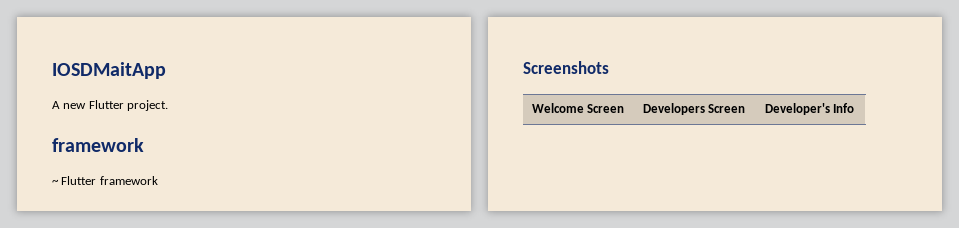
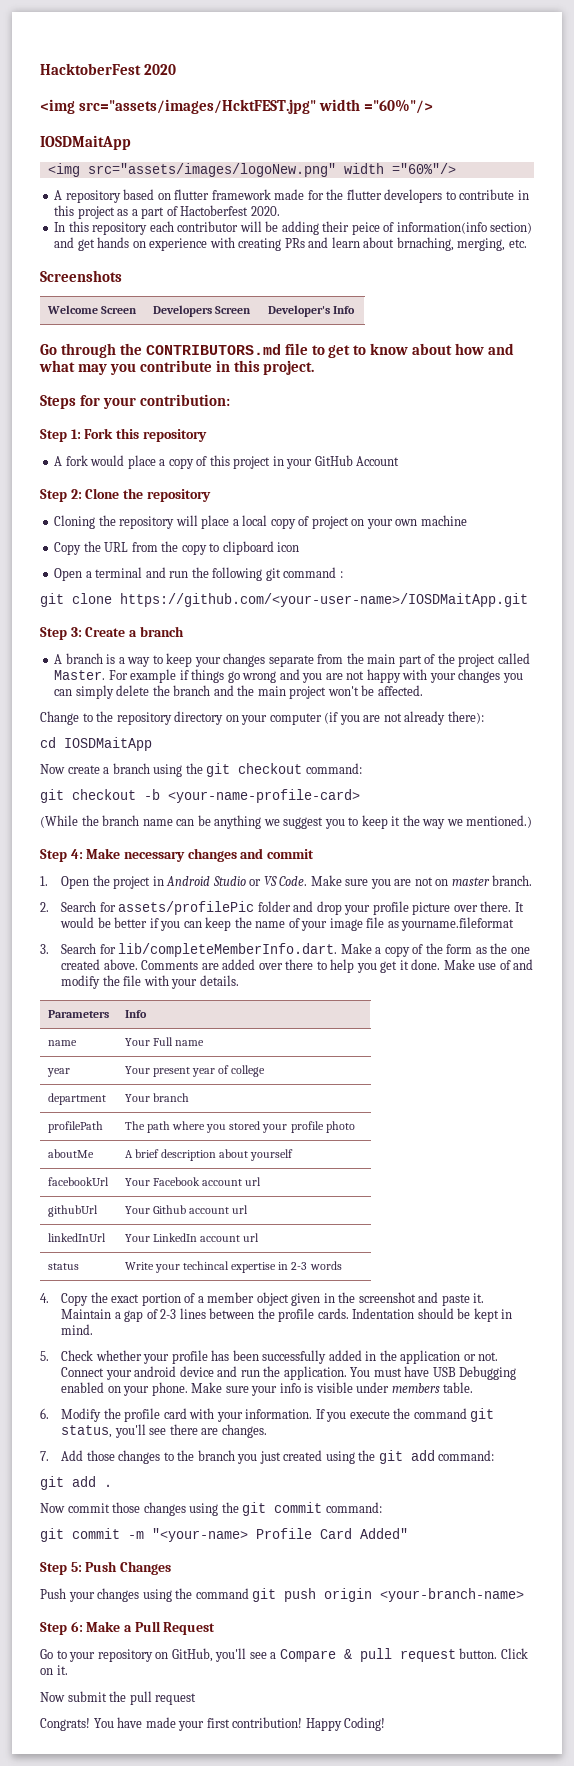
+ HacktoberFest 2020
+ <img src="assets/images/HcktFEST.jpg" width ="60%"/>
  IOSDMaitApp
- A new Flutter project.
- framework
- ~ Flutter framework
+ <img src="assets/images/logoNew.png" width ="60%"/>
+ A repository based on flutter framework made for the flutter developers to contribute in this project as a part of Hactoberfest 2020.
+ In this repository each contributor will be adding their peice of information(info section) and get hands on experience with creating PRs and learn about brnaching, merging, etc.
+ Go through the CONTRIBUTORS.md file to get to know about how and what may you contribute in this project.
+ Steps for your contribution:
+ Step 1: Fork this repository
+ A fork would place a copy of this project in your GitHub Account
+ Step 2: Clone the repository
+ Cloning the repository will place a local copy of project on your own machine
+ Copy the URL from the copy to clipboard icon
+ Open a terminal and run the following git command :
+ git clone https://github.com/<your-user-name>/IOSDMaitApp.git
+ Step 3: Create a branch
+ A branch is a way to keep your changes separate from the main part of the project called Master. For example if things go wrong and you are not happy with your changes you can simply delete the branch and the main project won't be affected.
+ Change to the repository directory on your computer (if you are not already there):
+ cd IOSDMaitApp
+ Now create a branch using the git checkout command:
+ git checkout -b <your-name-profile-card>
+ (While the branch name can be anything we suggest you to keep it the way we mentioned.)
+ Step 4: Make necessary changes and commit
+ 1. Open the project in Android Studio or VS Code. Make sure you are not on master branch.
+ 2. Search for assets/profilePic folder and drop your profile picture over there. It would be better if you can keep the name of your image file as yourname.fileformat
+ 3. Search for lib/completeMemberInfo.dart. Make a copy of the form as the one created above. Comments are added over there to help you get it done. Make use of and modify the file with your details.
+ Parameters | Info
+ name | Your Full name
+ year | Your present year of college
+ department | Your branch
+ profilePath | The path where you stored your profile photo
+ aboutMe | A brief description about yourself
+ facebookUrl | Your Facebook account url
+ githubUrl | Your Github account url
+ linkedInUrl | Your LinkedIn account url
+ status | Write your techincal expertise in 2-3 words
+ 4. Copy the exact portion of a member object given in the screenshot and paste it. Maintain a gap of 2-3 lines between the profile cards. Indentation should be kept in mind.
+ 5. Check whether your profile has been successfully added in the application or not. Connect your android device and run the application. You must have USB Debugging enabled on your phone. Make sure your info is visible under members table.
+ 6. Modify the profile card with your information. If you execute the command git status, you'll see there are changes.
+ 7. Add those changes to the branch you just created using the git add command:
+ git add .
+ Now commit those changes using the git commit command:
+ git commit -m "<your-name> Profile Card Added"
+ Step 5: Push Changes
+ Push your changes using the command git push origin <your-branch-name>
+ Step 6: Make a Pull Request
+ Go to your repository on GitHub, you'll see a Compare & pull request button. Click on it.
+ Now submit the pull request
+ Congrats! You have made your first contribution! Happy Coding!

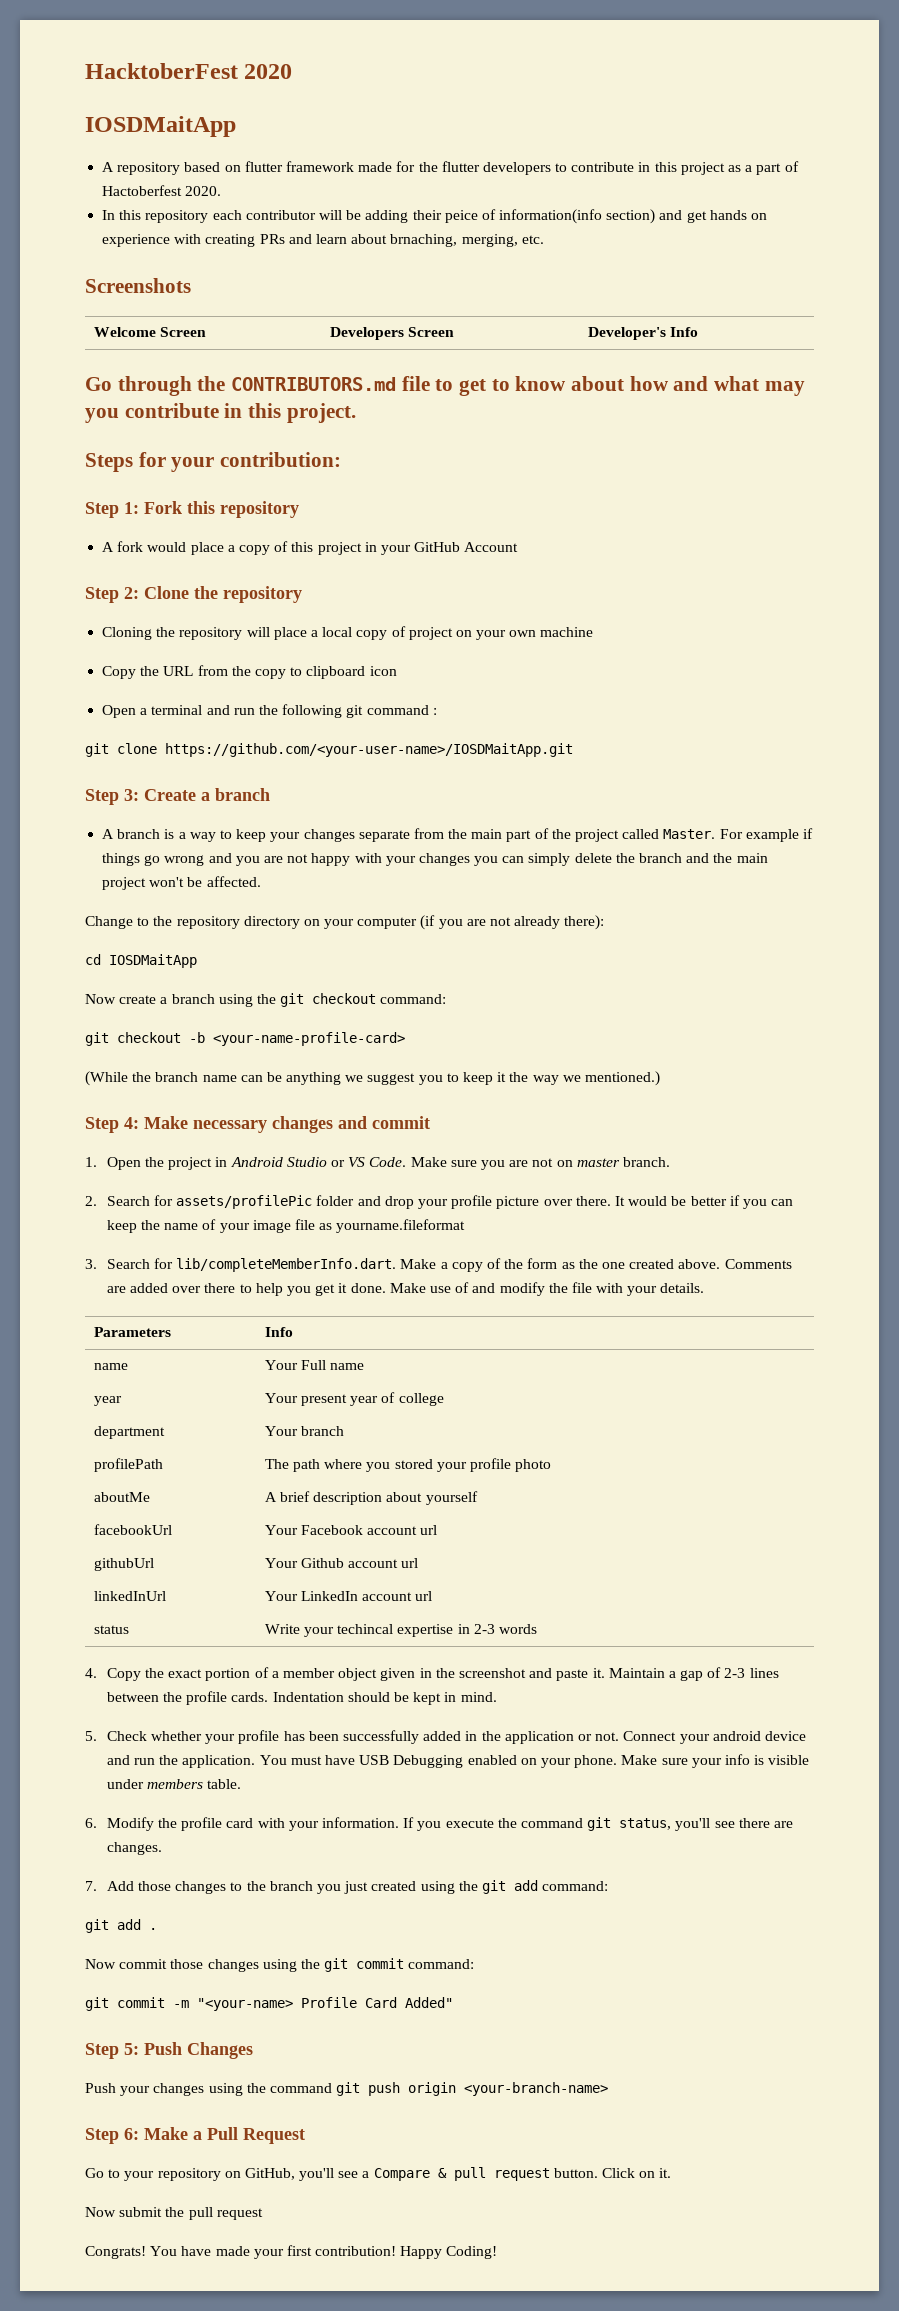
  HacktoberFest 2020
- <img src="assets/images/HcktFEST.jpg" width ="60%"/>
  IOSDMaitApp
- <img src="assets/images/logoNew.png" width ="60%"/>

